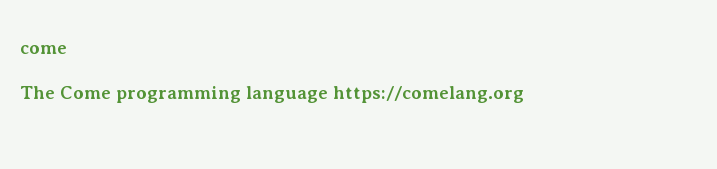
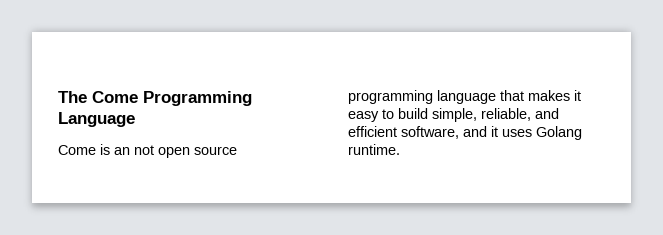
- come
- The Come programming language https://comelang.org
+ The Come Programming Language
+ Come is an not open source programming language that makes it easy to build simple, reliable, and efficient software, and it uses Golang runtime.

